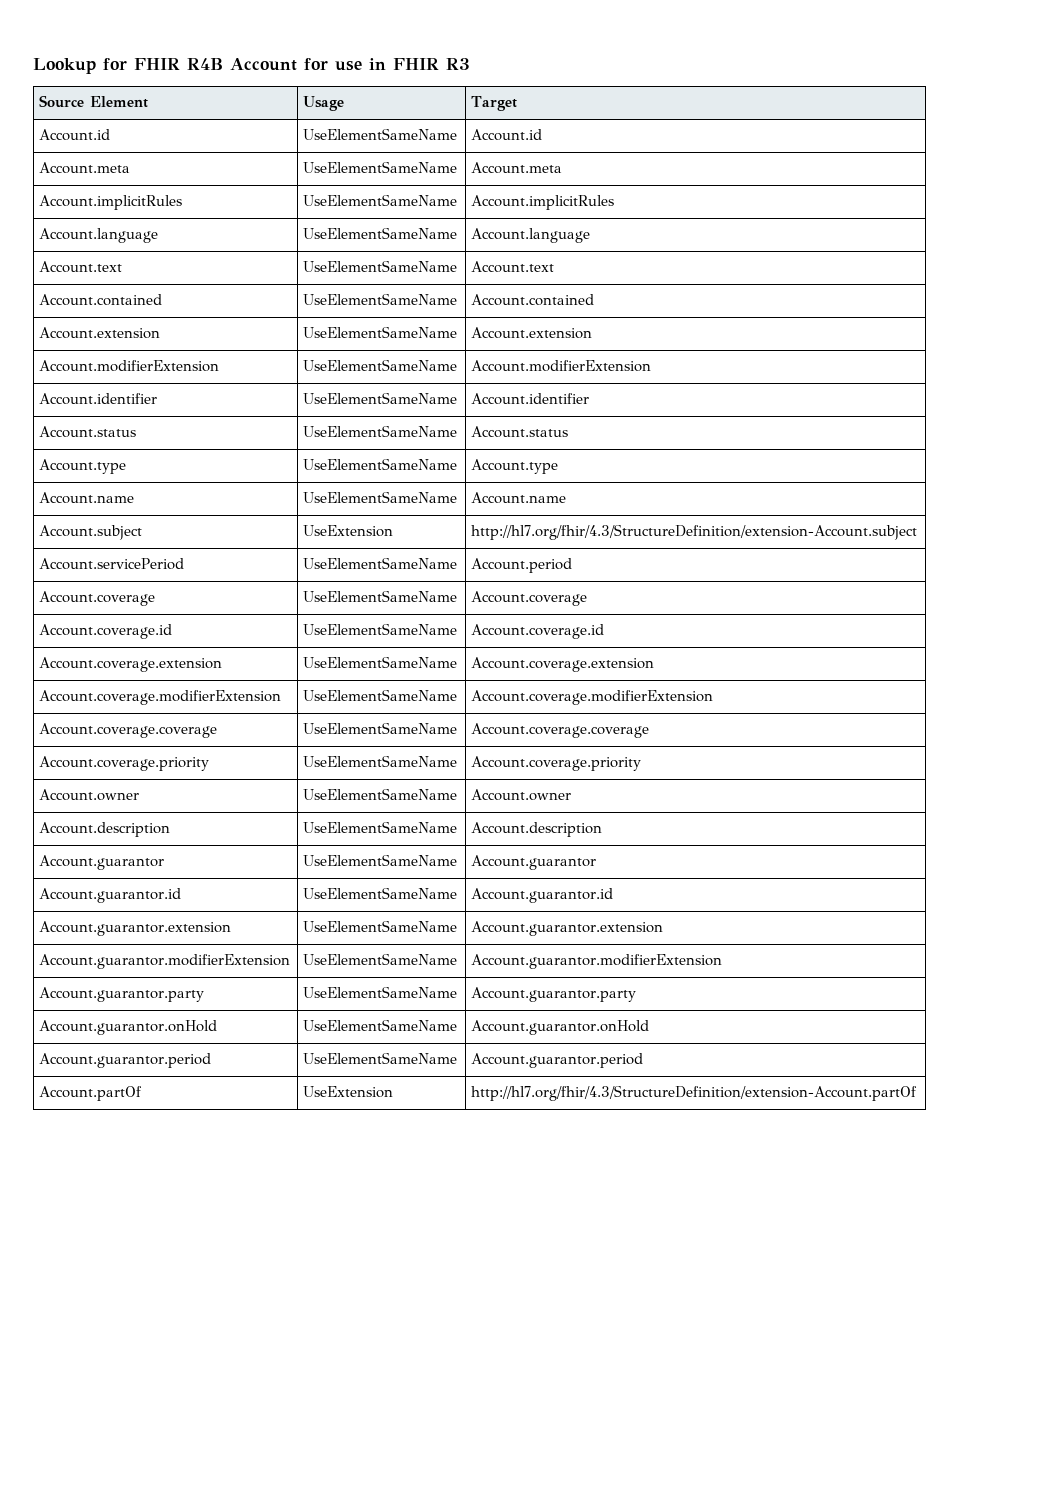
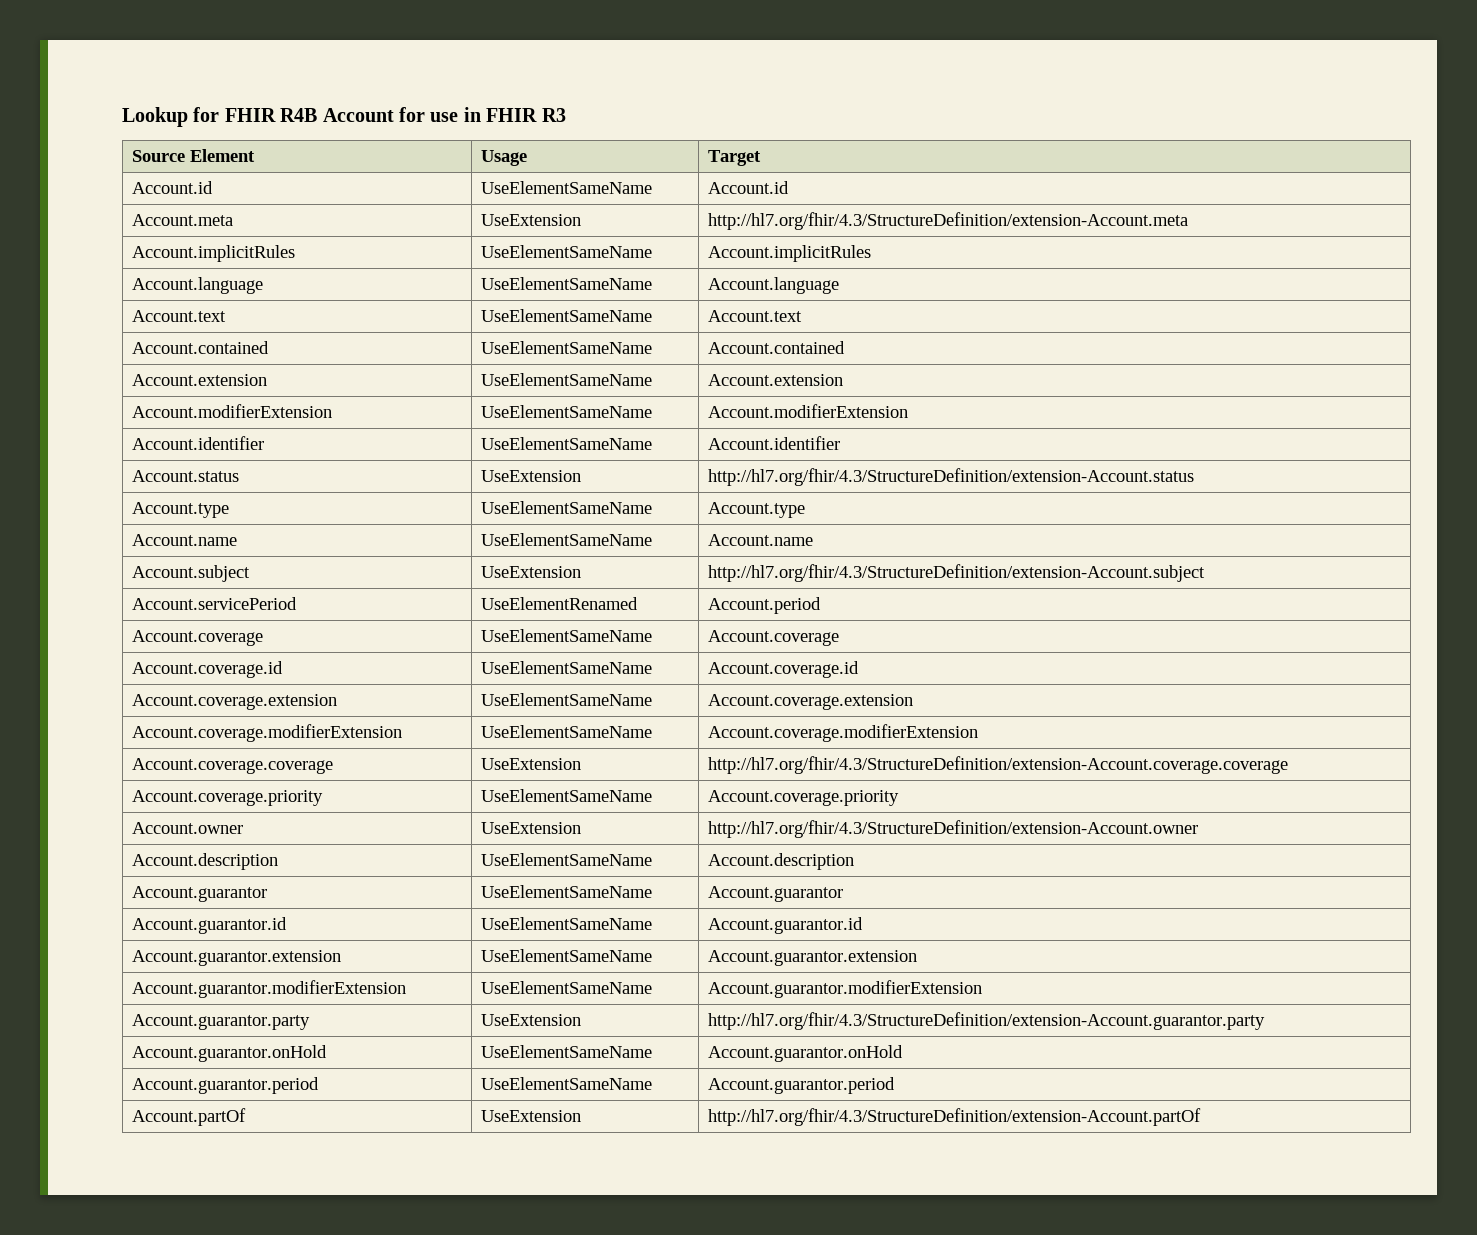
- Account.meta | UseElementSameName | Account.meta
+ Account.meta | UseExtension | http://hl7.org/fhir/4.3/StructureDefinition/extension-Account.meta
- Account.status | UseElementSameName | Account.status
+ Account.status | UseExtension | http://hl7.org/fhir/4.3/StructureDefinition/extension-Account.status
- Account.servicePeriod | UseElementSameName | Account.period
+ Account.servicePeriod | UseElementRenamed | Account.period
- Account.coverage.coverage | UseElementSameName | Account.coverage.coverage
+ Account.coverage.coverage | UseExtension | http://hl7.org/fhir/4.3/StructureDefinition/extension-Account.coverage.coverage
- Account.owner | UseElementSameName | Account.owner
+ Account.owner | UseExtension | http://hl7.org/fhir/4.3/StructureDefinition/extension-Account.owner
- Account.guarantor.party | UseElementSameName | Account.guarantor.party
+ Account.guarantor.party | UseExtension | http://hl7.org/fhir/4.3/StructureDefinition/extension-Account.guarantor.party

